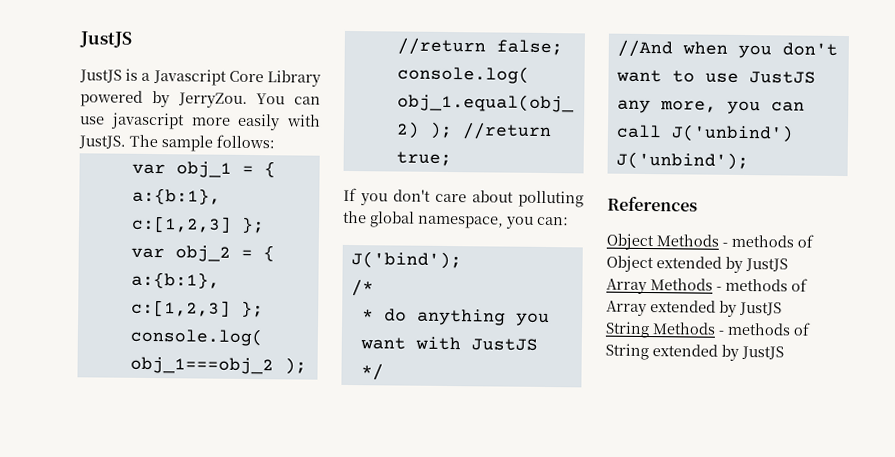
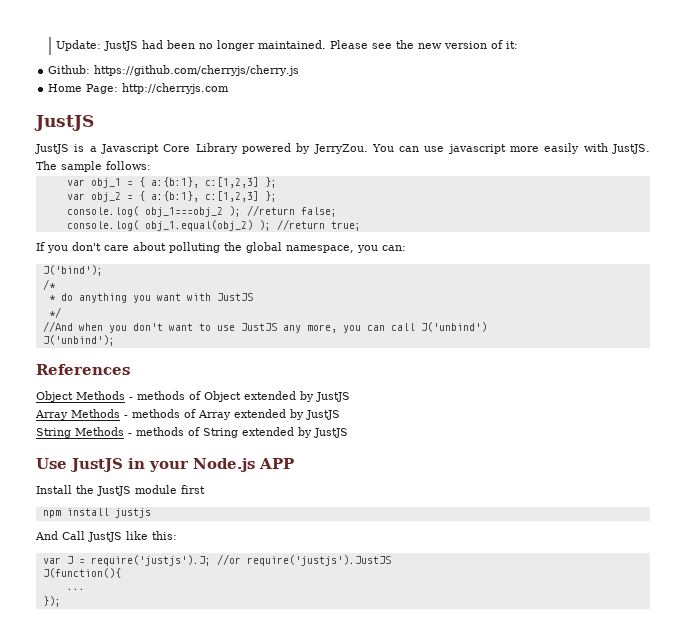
+ Update: JustJS had been no longer maintained. Please see the new version of it:
+ Github: https://github.com/cherryjs/cherry.js
+ Home Page: http://cherryjs.com
+ Use JustJS in your Node.js APP
+ Install the JustJS module first
+ npm install justjs
+ And Call JustJS like this:
+ var J = require('justjs').J; //or require('justjs').JustJS
+ J(function(){
+ ...
+ });

